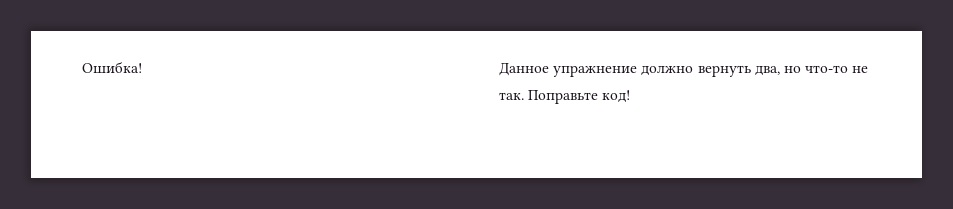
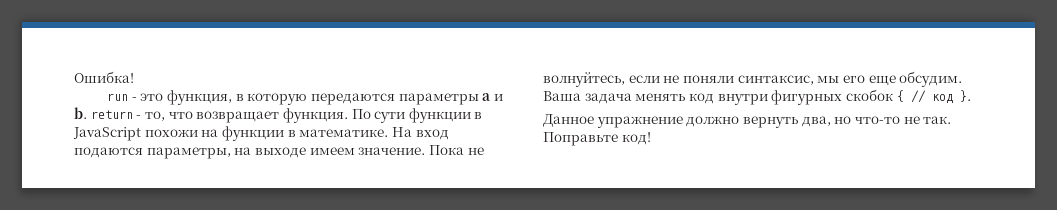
+ run - это функция, в которую передаются параметры a и b. return - то, что возвращает функция. По сути функции в JavaScript похожи на функции в математике. На вход подаются параметры, на выходе имеем значение. Пока не волнуйтесь, если не поняли синтаксис, мы его еще обсудим. Ваша задача менять код внутри фигурных скобок { // код }.

